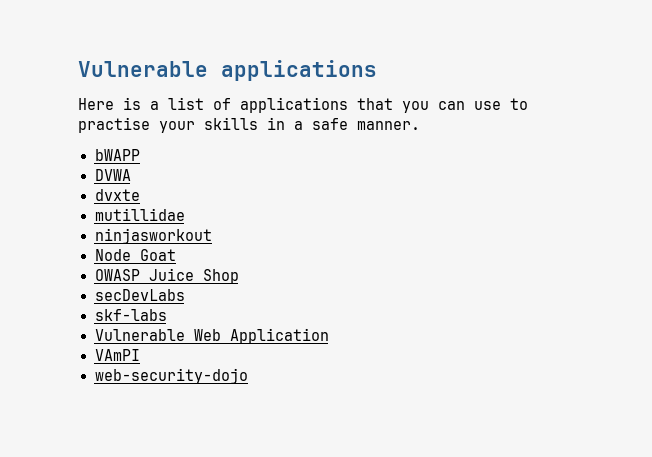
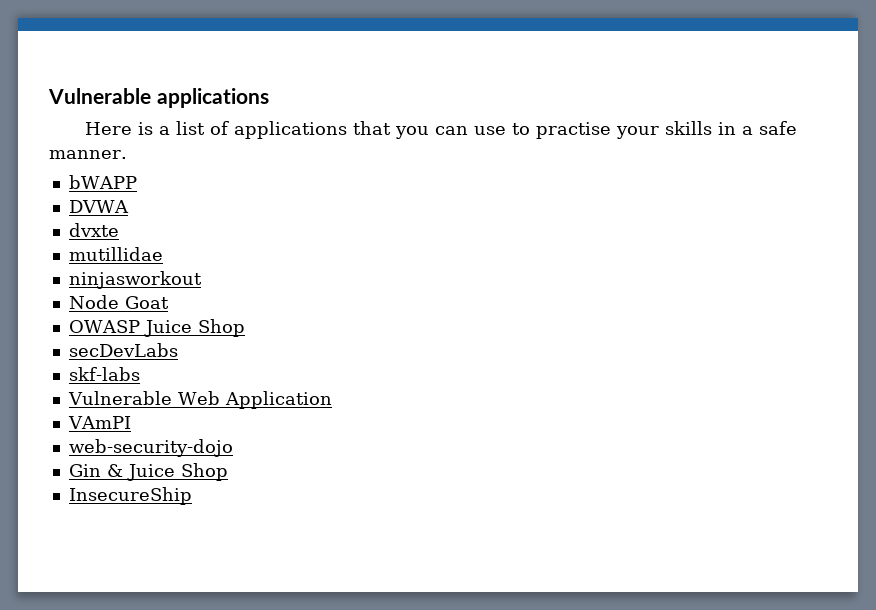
+ Gin & Juice Shop
+ InsecureShip

